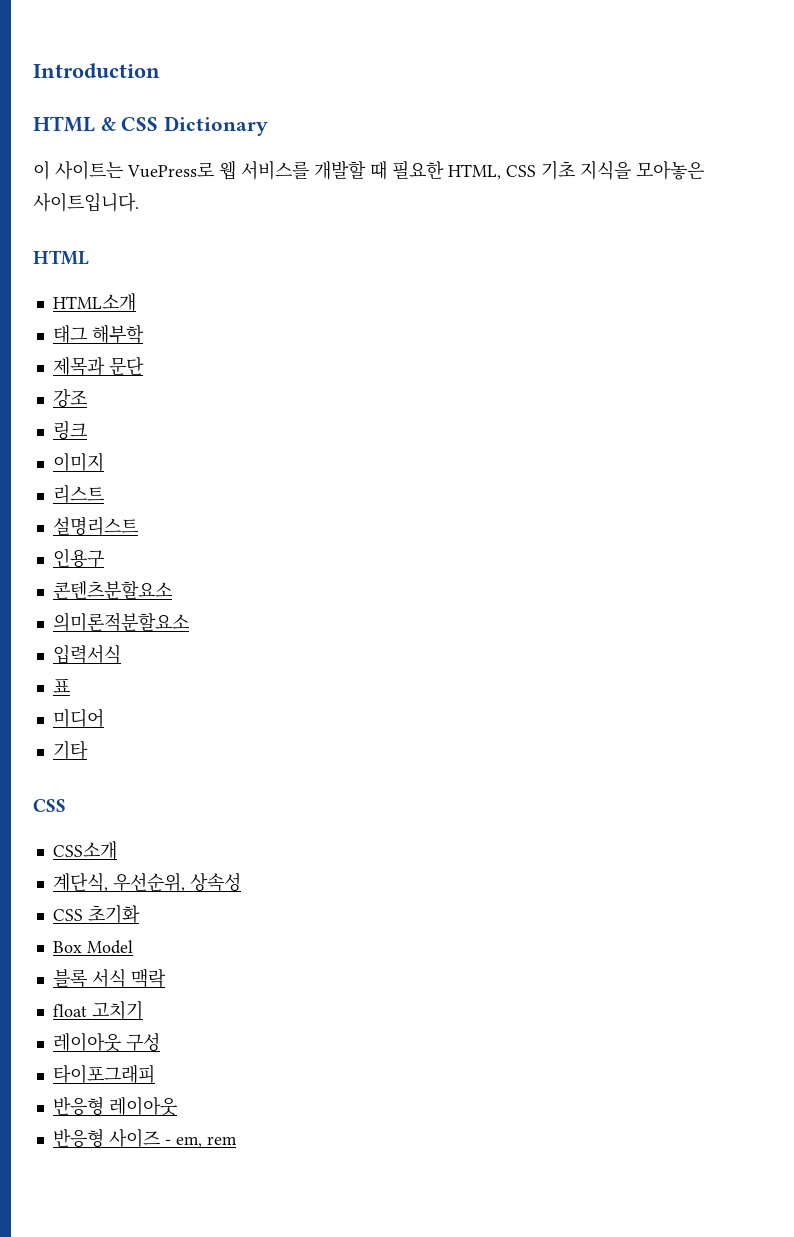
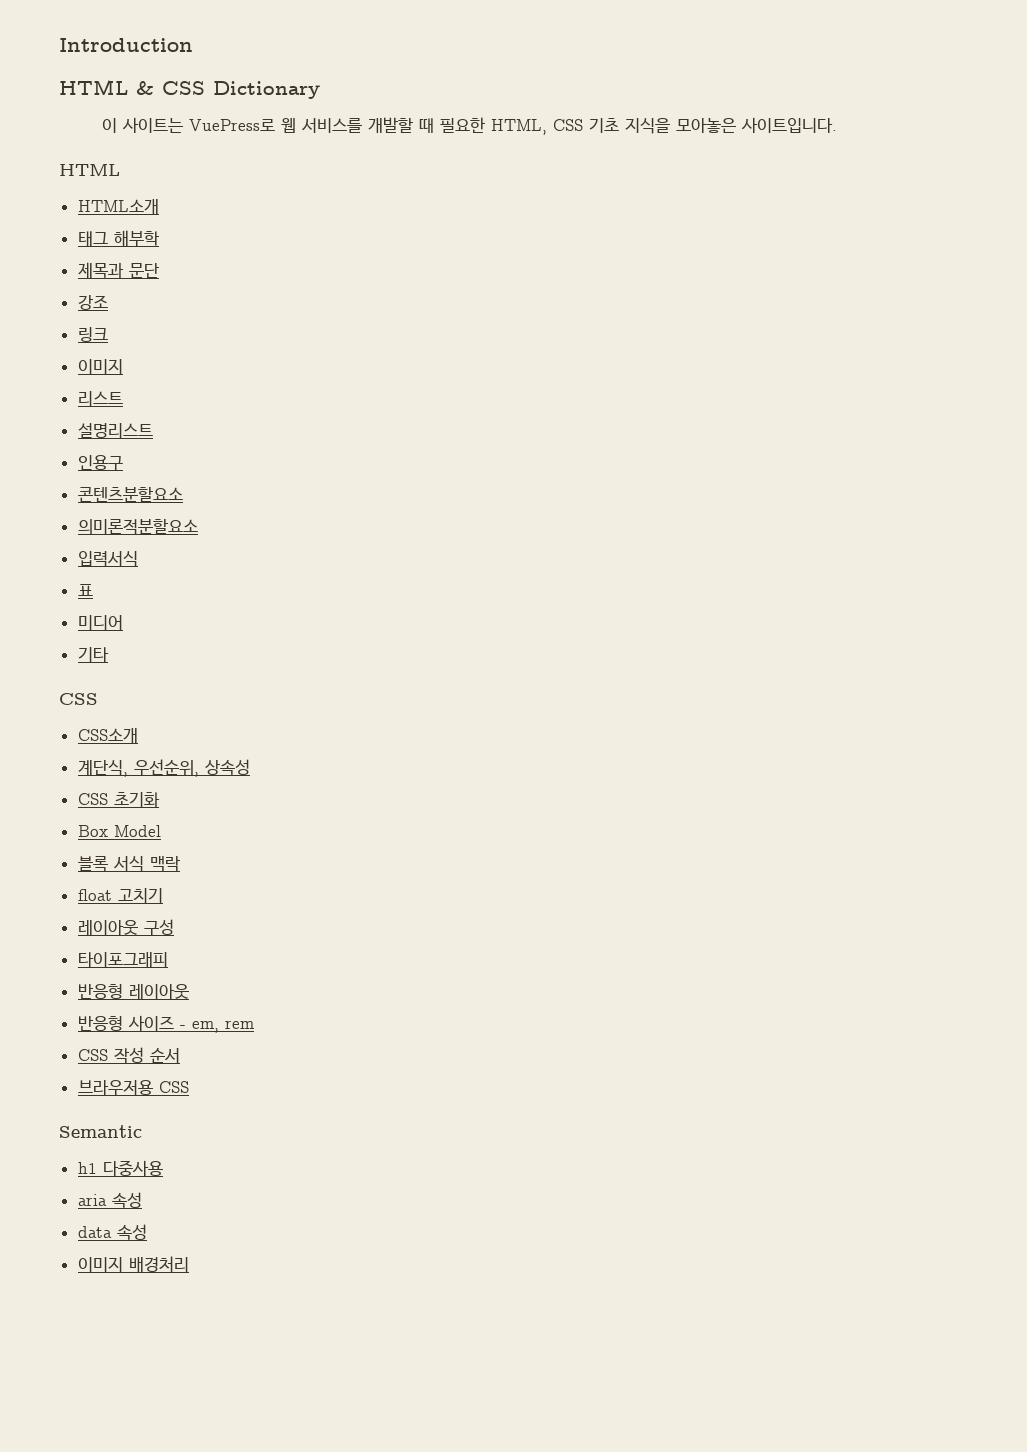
+ CSS 작성 순서
+ 브라우저용 CSS
+ Semantic
+ h1 다중사용
+ aria 속성
+ data 속성
+ 이미지 배경처리

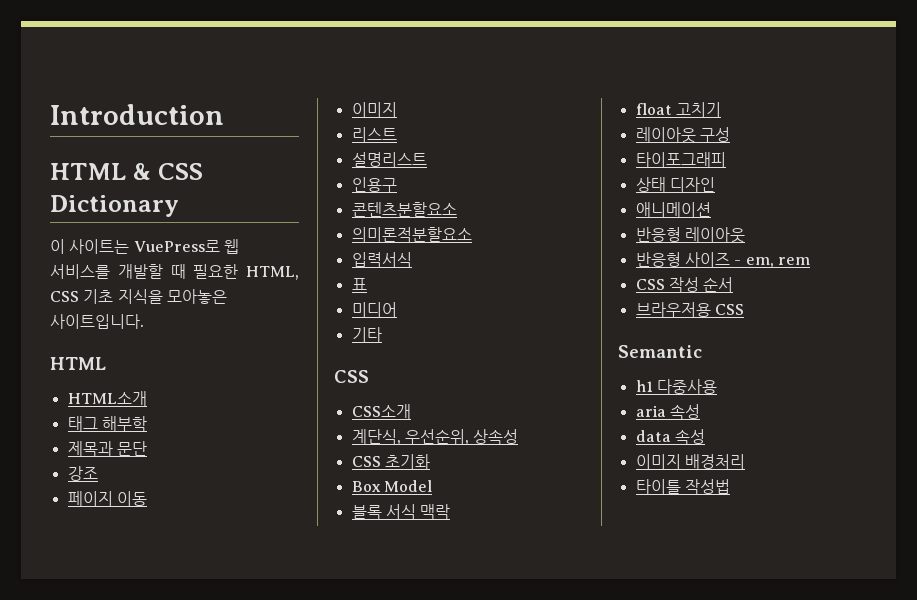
- 링크
+ 페이지 이동
+ 상태 디자인
+ 애니메이션
+ 타이틀 작성법

